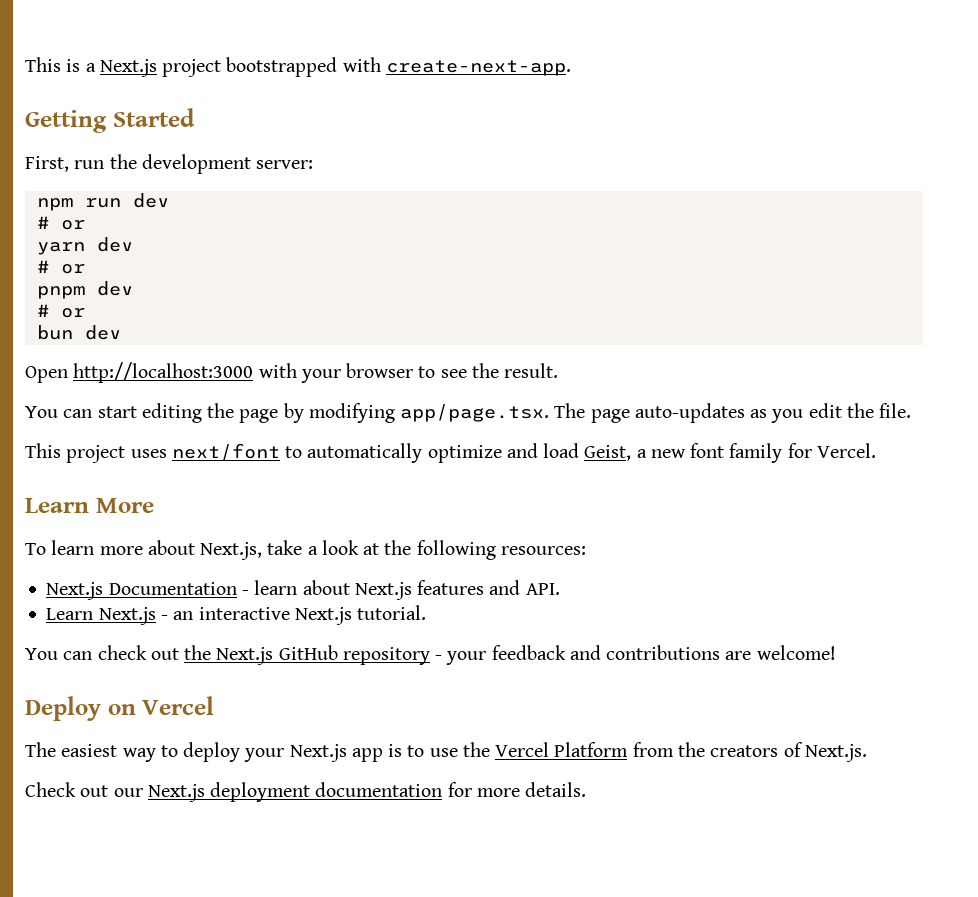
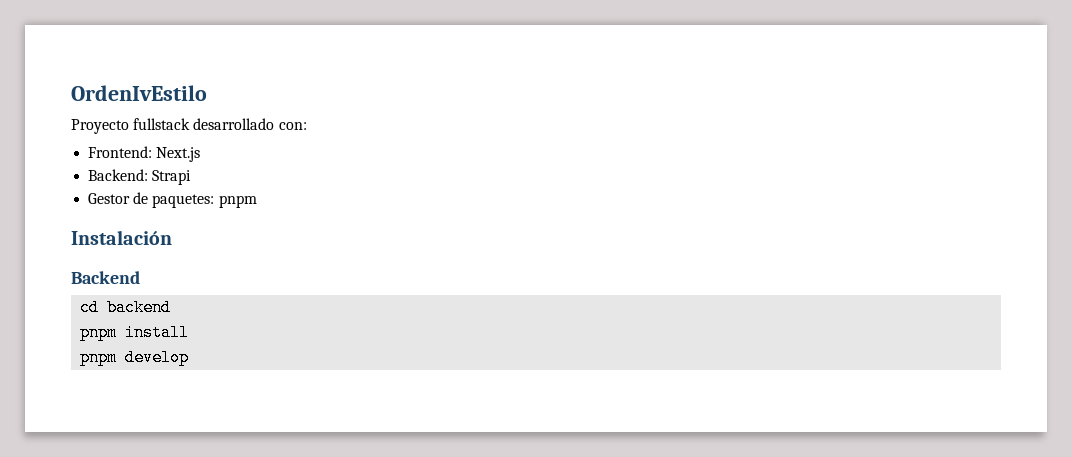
- This is a Next.js project bootstrapped with create-next-app.
- Getting Started
- First, run the development server:
- npm run dev
- # or
- yarn dev
- # or
- pnpm dev
- # or
- bun dev
- Open http://localhost:3000 with your browser to see the result.
- You can start editing the page by modifying app/page.tsx. The page auto-updates as you edit the file.
- This project uses next/font to automatically optimize and load Geist, a new font family for Vercel.
- Learn More
- To learn more about Next.js, take a look at the following resources:
- Next.js Documentation - learn about Next.js features and API.
- Learn Next.js - an interactive Next.js tutorial.
- You can check out the Next.js GitHub repository - your feedback and contributions are welcome!
- Deploy on Vercel
- The easiest way to deploy your Next.js app is to use the Vercel Platform from the creators of Next.js.
- Check out our Next.js deployment documentation for more details.
+ OrdenIvEstilo
+ Proyecto fullstack desarrollado con:
+ Frontend: Next.js
+ Backend: Strapi
+ Gestor de paquetes: pnpm
+ Instalación
+ Backend
+ cd backend
+ pnpm install
+ pnpm develop

